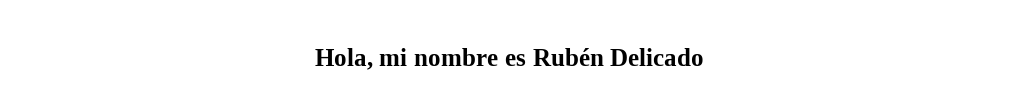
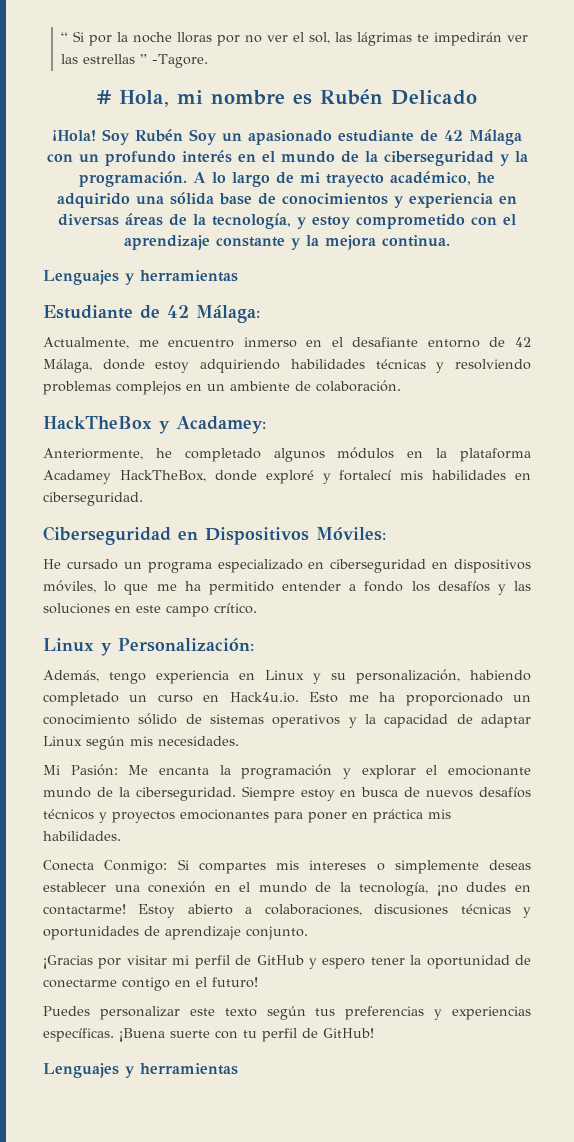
- Hola, mi nombre es Rubén Delicado
+ “ Si por la noche lloras por no ver el sol, las lágrimas te impedirán ver las estrellas ” -Tagore.
+ # Hola, mi nombre es Rubén Delicado
+ ¡Hola! Soy Rubén Soy un apasionado estudiante de 42 Málaga con un profundo interés en el mundo de la ciberseguridad y la programación. A lo largo de mi trayecto académico, he adquirido una sólida base de conocimientos y experiencia en diversas áreas de la tecnología, y estoy comprometido con el aprendizaje constante y la mejora continua.
+ Lenguajes y herramientas
+ Estudiante de 42 Málaga:
+ Actualmente, me encuentro inmerso en el desafiante entorno de 42 Málaga, donde estoy adquiriendo habilidades técnicas y resolviendo problemas complejos en un ambiente de colaboración.
+ HackTheBox y Acadamey:
+ Anteriormente, he completado algunos módulos en la plataforma Acadamey HackTheBox, donde exploré y fortalecí mis habilidades en ciberseguridad.
+ Ciberseguridad en Dispositivos Móviles:
+ He cursado un programa especializado en ciberseguridad en dispositivos móviles, lo que me ha permitido entender a fondo los desafíos y las soluciones en este campo crítico.
+ Linux y Personalización:
+ Además, tengo experiencia en Linux y su personalización, habiendo completado un curso en Hack4u.io. Esto me ha proporcionado un conocimiento sólido de sistemas operativos y la capacidad de adaptar Linux según mis necesidades.
+ Mi Pasión: Me encanta la programación y explorar el emocionante mundo de la ciberseguridad. Siempre estoy en busca de nuevos desafíos técnicos y proyectos emocionantes para poner en práctica mis habilidades.
+ Conecta Conmigo: Si compartes mis intereses o simplemente deseas establecer una conexión en el mundo de la tecnología, ¡no dudes en contactarme! Estoy abierto a colaboraciones, discusiones técnicas y oportunidades de aprendizaje conjunto.
+ ¡Gracias por visitar mi perfil de GitHub y espero tener la oportunidad de conectarme contigo en el futuro!
+ Puedes personalizar este texto según tus preferencias y experiencias específicas. ¡Buena suerte con tu perfil de GitHub!
+ Lenguajes y herramientas

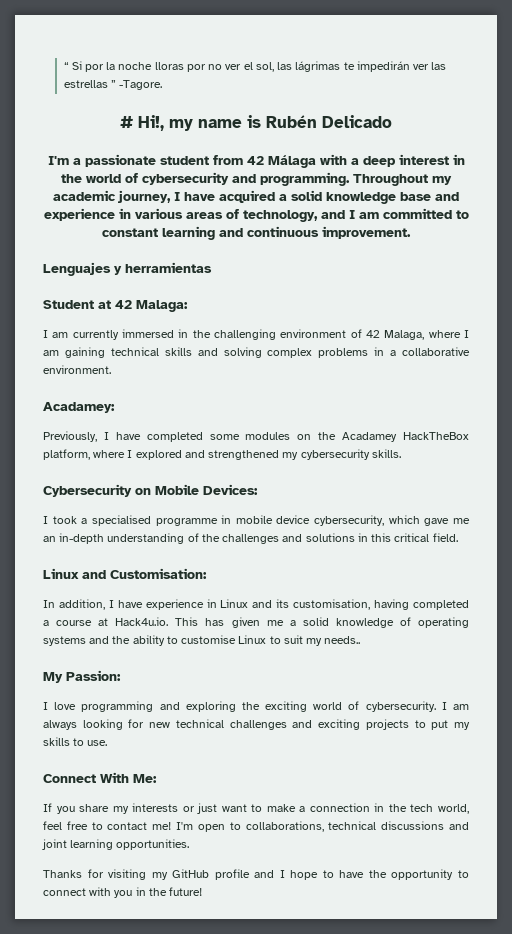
- # Hola, mi nombre es Rubén Delicado
- ¡Hola! Soy Rubén Soy un apasionado estudiante de 42 Málaga con un profundo interés en el mundo de la ciberseguridad y la programación. A lo largo de mi trayecto académico, he adquirido una sólida base de conocimientos y experiencia en diversas áreas de la tecnología, y estoy comprometido con el aprendizaje constante y la mejora continua.
+ # Hi!, my name is Rubén Delicado
+ I'm a passionate student from 42 Málaga with a deep interest in the world of cybersecurity and programming. Throughout my academic journey, I have acquired a solid knowledge base and experience in various areas of technology, and I am committed to constant learning and continuous improvement.
  Lenguajes y herramientas
- Estudiante de 42 Málaga:
- Actualmente, me encuentro inmerso en el desafiante entorno de 42 Málaga, donde estoy adquiriendo habilidades técnicas y resolviendo problemas complejos en un ambiente de colaboración.
- HackTheBox y Acadamey:
- Anteriormente, he completado algunos módulos en la plataforma Acadamey HackTheBox, donde exploré y fortalecí mis habilidades en ciberseguridad.
- Ciberseguridad en Dispositivos Móviles:
- He cursado un programa especializado en ciberseguridad en dispositivos móviles, lo que me ha permitido entender a fondo los desafíos y las soluciones en este campo crítico.
- Linux y Personalización:
- Además, tengo experiencia en Linux y su personalización, habiendo completado un curso en Hack4u.io. Esto me ha proporcionado un conocimiento sólido de sistemas operativos y la capacidad de adaptar Linux según mis necesidades.
- Mi Pasión: Me encanta la programación y explorar el emocionante mundo de la ciberseguridad. Siempre estoy en busca de nuevos desafíos técnicos y proyectos emocionantes para poner en práctica mis habilidades.
- Conecta Conmigo: Si compartes mis intereses o simplemente deseas establecer una conexión en el mundo de la tecnología, ¡no dudes en contactarme! Estoy abierto a colaboraciones, discusiones técnicas y oportunidades de aprendizaje conjunto.
- ¡Gracias por visitar mi perfil de GitHub y espero tener la oportunidad de conectarme contigo en el futuro!
- Puedes personalizar este texto según tus preferencias y experiencias específicas. ¡Buena suerte con tu perfil de GitHub!
- Lenguajes y herramientas
+ Student at 42 Malaga:
+ I am currently immersed in the challenging environment of 42 Malaga, where I am gaining technical skills and solving complex problems in a collaborative environment.
+ Acadamey:
+ Previously, I have completed some modules on the Acadamey HackTheBox platform, where I explored and strengthened my cybersecurity skills.
+ Cybersecurity on Mobile Devices:
+ I took a specialised programme in mobile device cybersecurity, which gave me an in-depth understanding of the challenges and solutions in this critical field.
+ Linux and Customisation:
+ In addition, I have experience in Linux and its customisation, having completed a course at Hack4u.io. This has given me a solid knowledge of operating systems and the ability to customise Linux to suit my needs..
+ My Passion:
+ I love programming and exploring the exciting world of cybersecurity. I am always looking for new technical challenges and exciting projects to put my skills to use.
+ Connect With Me:
+ If you share my interests or just want to make a connection in the tech world, feel free to contact me! I'm open to collaborations, technical discussions and joint learning opportunities.
+ Thanks for visiting my GitHub profile and I hope to have the opportunity to connect with you in the future!

